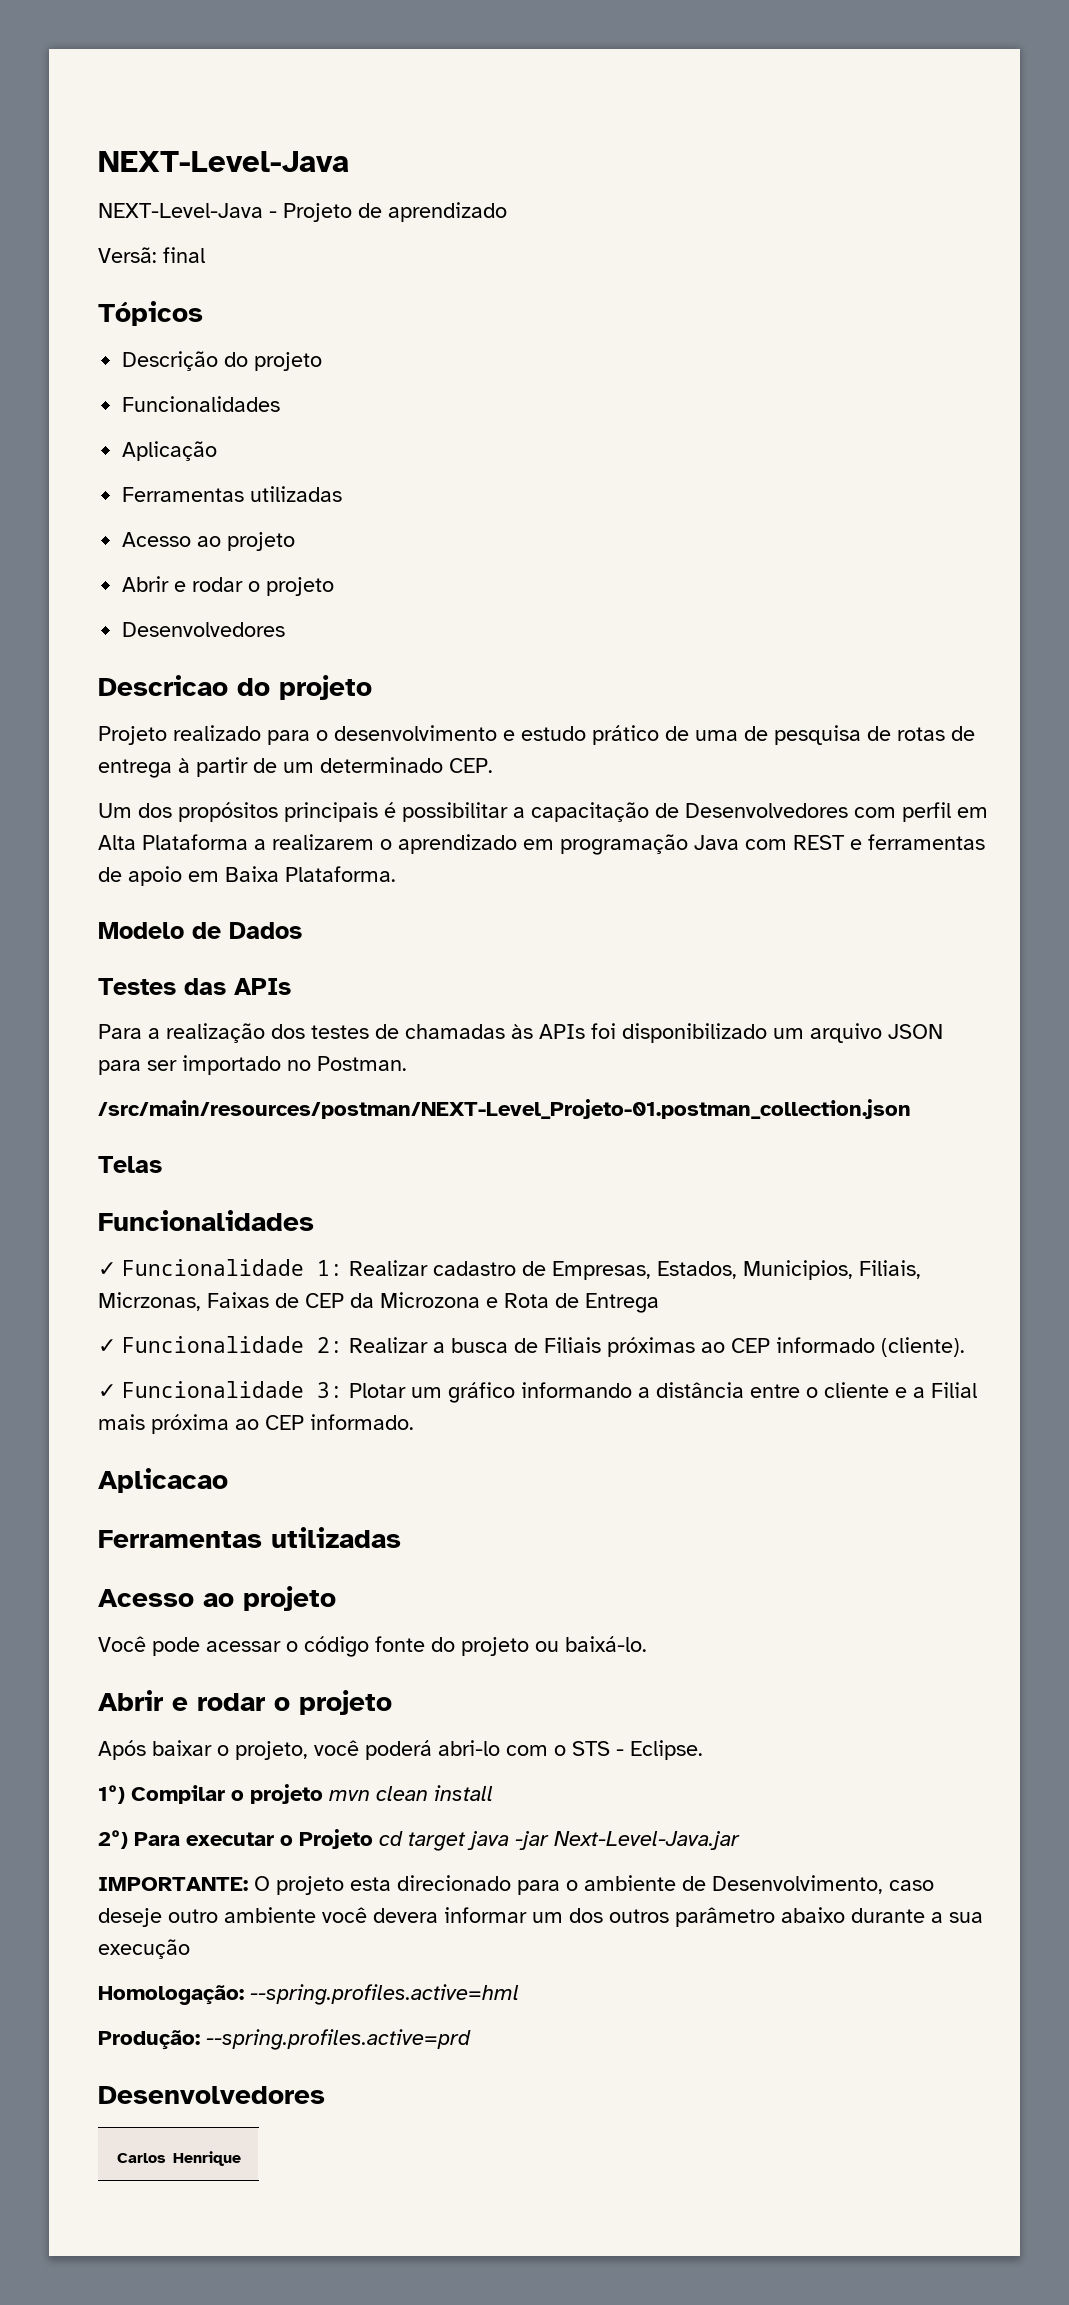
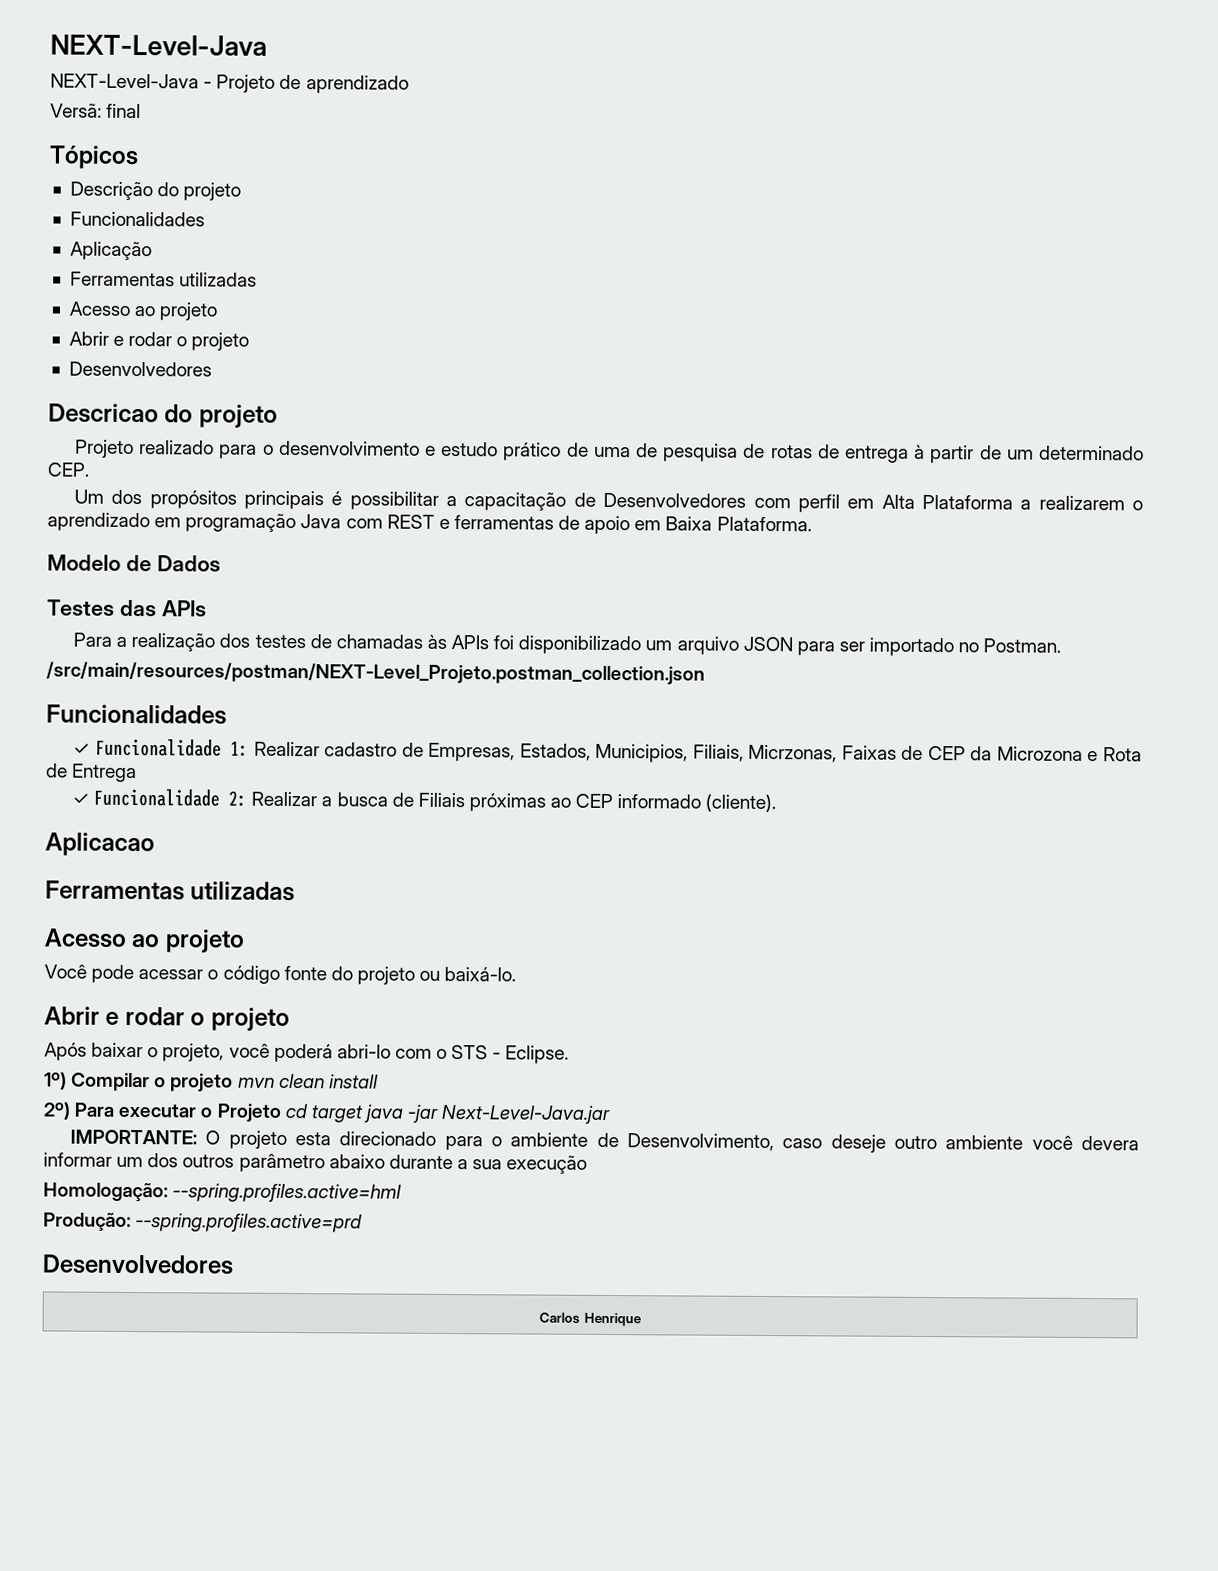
- /src/main/resources/postman/NEXT-Level_Projeto-01.postman_collection.json
- Telas
+ /src/main/resources/postman/NEXT-Level_Projeto.postman_collection.json
- ✓ Funcionalidade 3: Plotar um gráfico informando a distância entre o cliente e a Filial mais próxima ao CEP informado.

